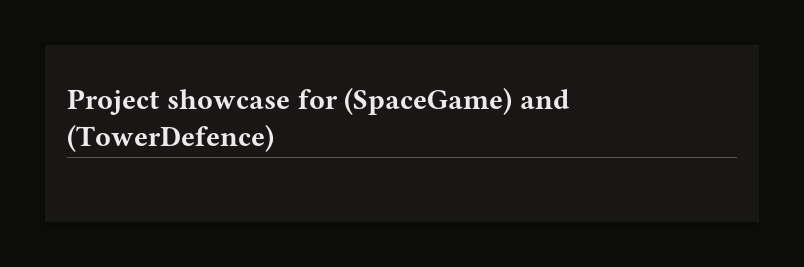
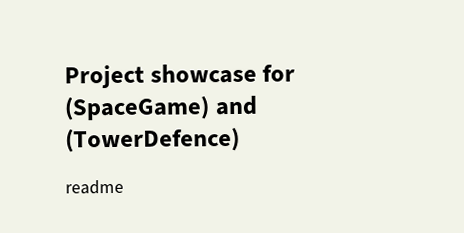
+ readme

